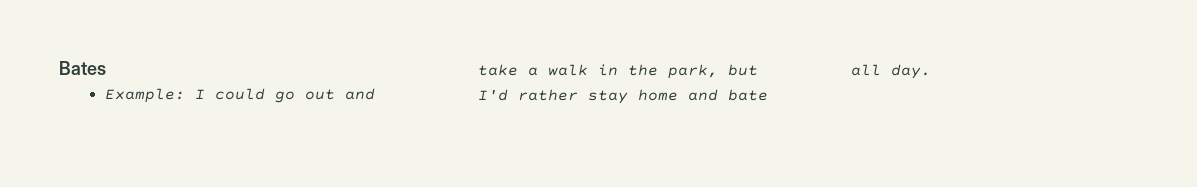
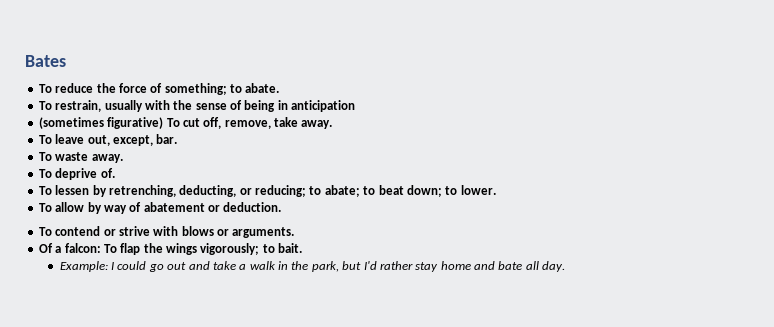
+ To reduce the force of something; to abate.
+ To restrain, usually with the sense of being in anticipation
+ (sometimes figurative) To cut off, remove, take away.
+ To leave out, except, bar.
+ To waste away.
+ To deprive of.
+ To lessen by retrenching, deducting, or reducing; to abate; to beat down; to lower.
+ To allow by way of abatement or deduction.
+ To contend or strive with blows or arguments.
+ Of a falcon: To flap the wings vigorously; to bait.

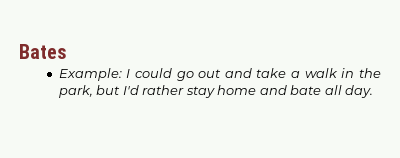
- To reduce the force of something; to abate.
- To restrain, usually with the sense of being in anticipation
- (sometimes figurative) To cut off, remove, take away.
- To leave out, except, bar.
- To waste away.
- To deprive of.
- To lessen by retrenching, deducting, or reducing; to abate; to beat down; to lower.
- To allow by way of abatement or deduction.
- To contend or strive with blows or arguments.
- Of a falcon: To flap the wings vigorously; to bait.

